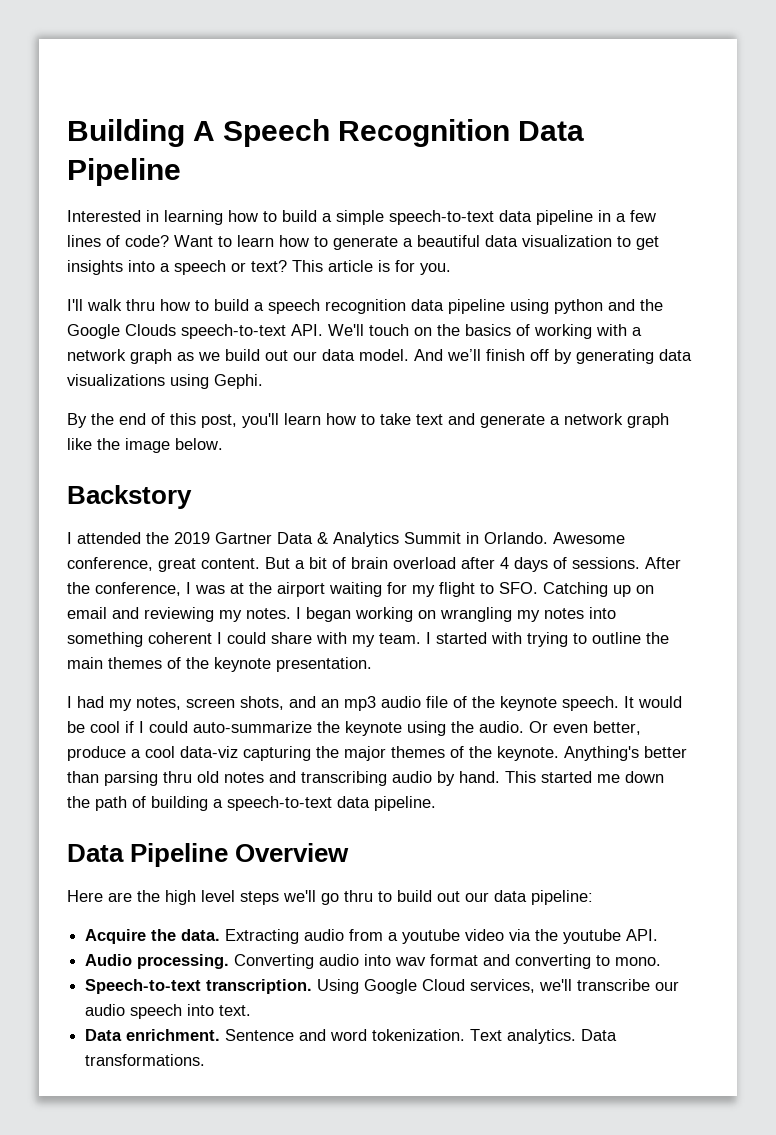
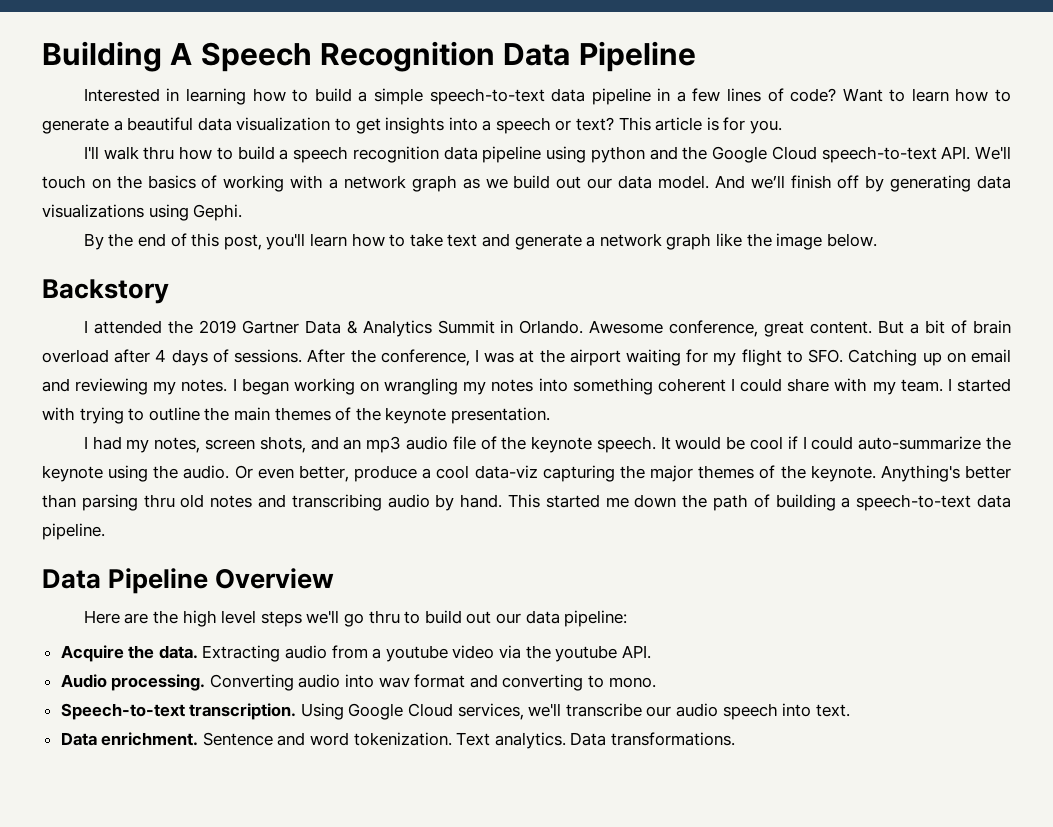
- I'll walk thru how to build a speech recognition data pipeline using python and the Google Clouds speech-to-text API. We'll touch on the basics of working with a network graph as we build out our data model.
+ I'll walk thru how to build a speech recognition data pipeline using python and the Google Cloud speech-to-text API. We'll touch on the basics of working with a network graph as we build out our data model.

